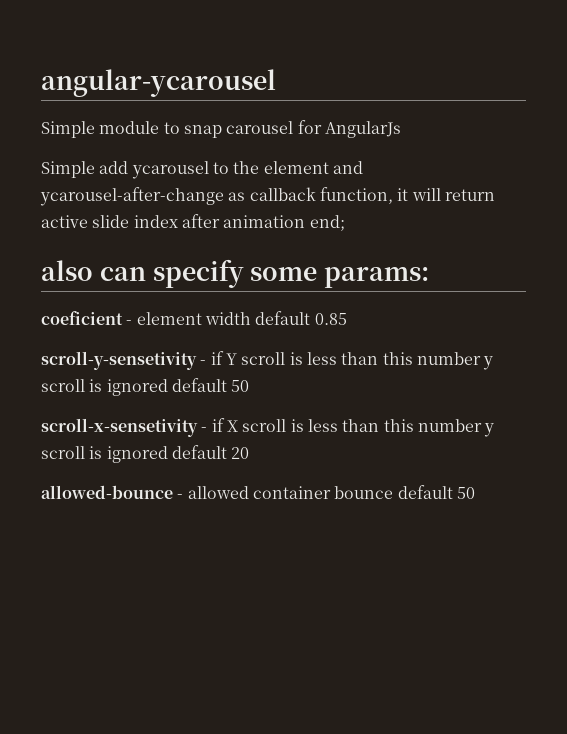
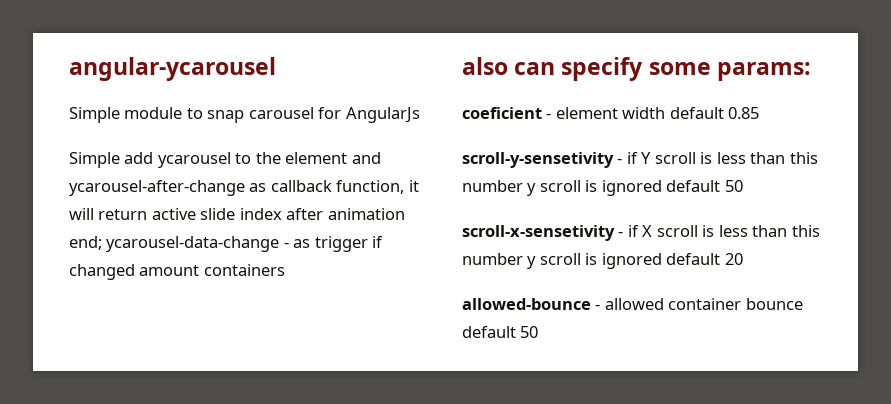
- Simple add ycarousel to the element and ycarousel-after-change as callback function, it will return active slide index after animation end;
+ Simple add ycarousel to the element and ycarousel-after-change as callback function, it will return active slide index after animation end; ycarousel-data-change - as trigger if changed amount containers

